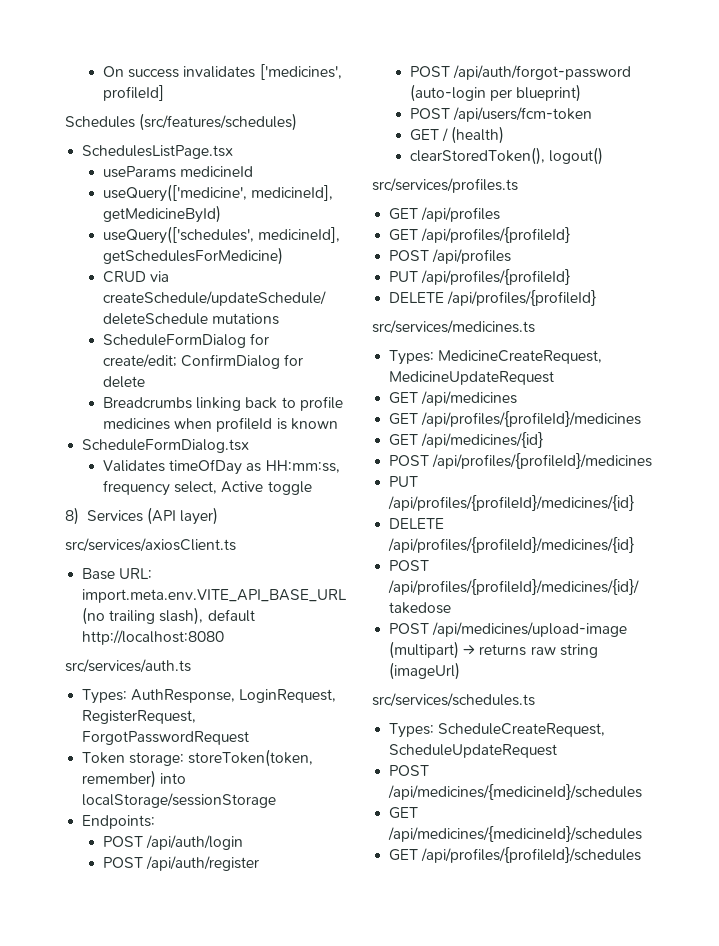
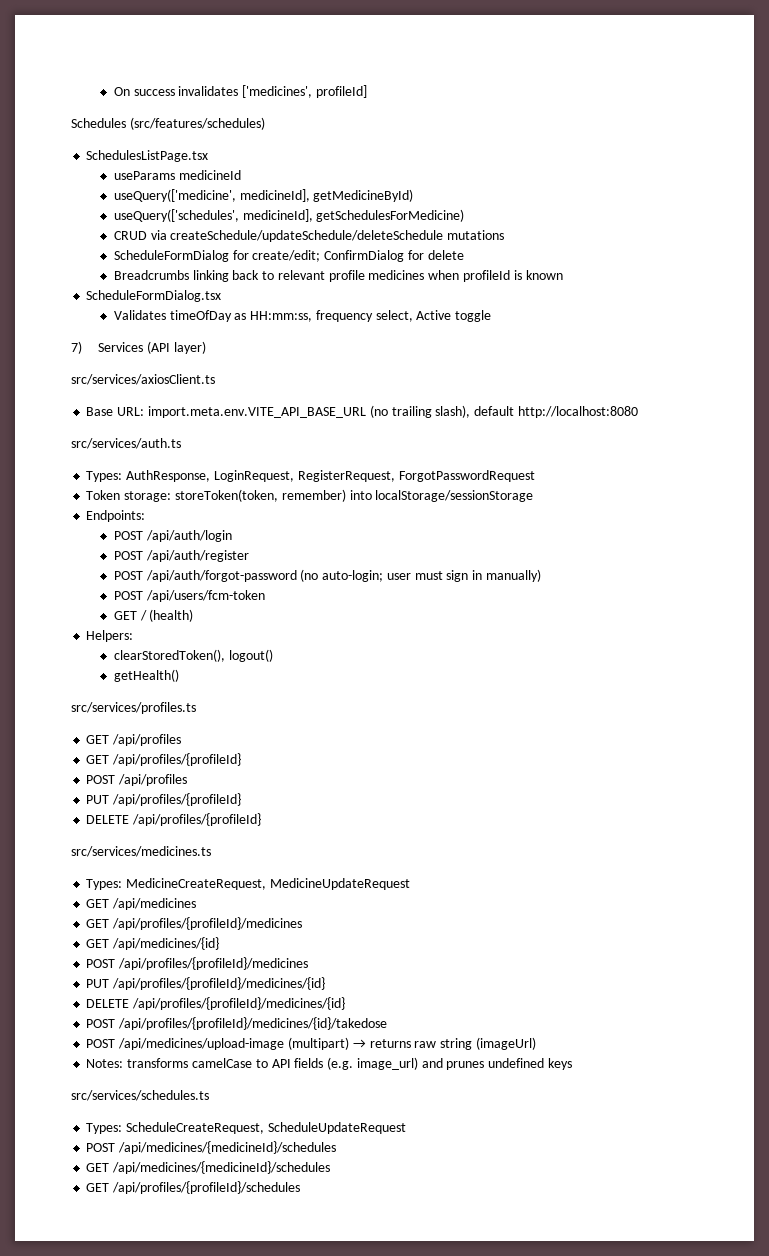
- Breadcrumbs linking back to profile medicines when profileId is known
+ Breadcrumbs linking back to relevant profile medicines when profileId is known
- 8) Services (API layer)
+ 7) Services (API layer)
- POST /api/auth/forgot-password (auto-login per blueprint)
+ POST /api/auth/forgot-password (no auto-login; user must sign in manually)
+ Helpers:
+ getHealth()
+ Notes: transforms camelCase to API fields (e.g. image_url) and prunes undefined keys

